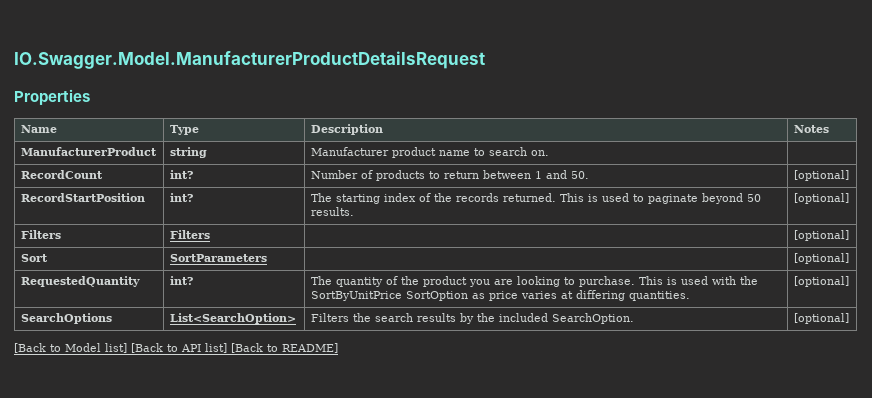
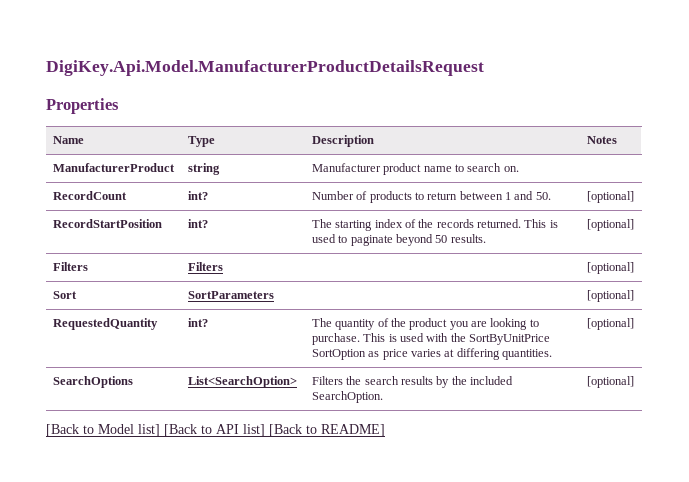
- IO.Swagger.Model.ManufacturerProductDetailsRequest
+ DigiKey.Api.Model.ManufacturerProductDetailsRequest

